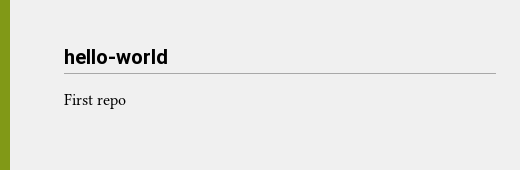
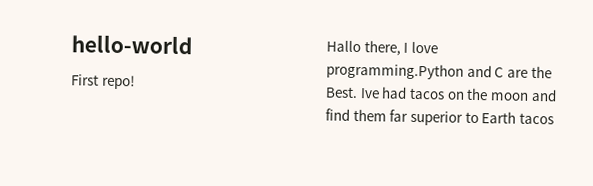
- First repo
+ First repo!
+ Hallo there, I love programming.Python and C are the Best. Ive had tacos on the moon and find them far superior to Earth tacos

